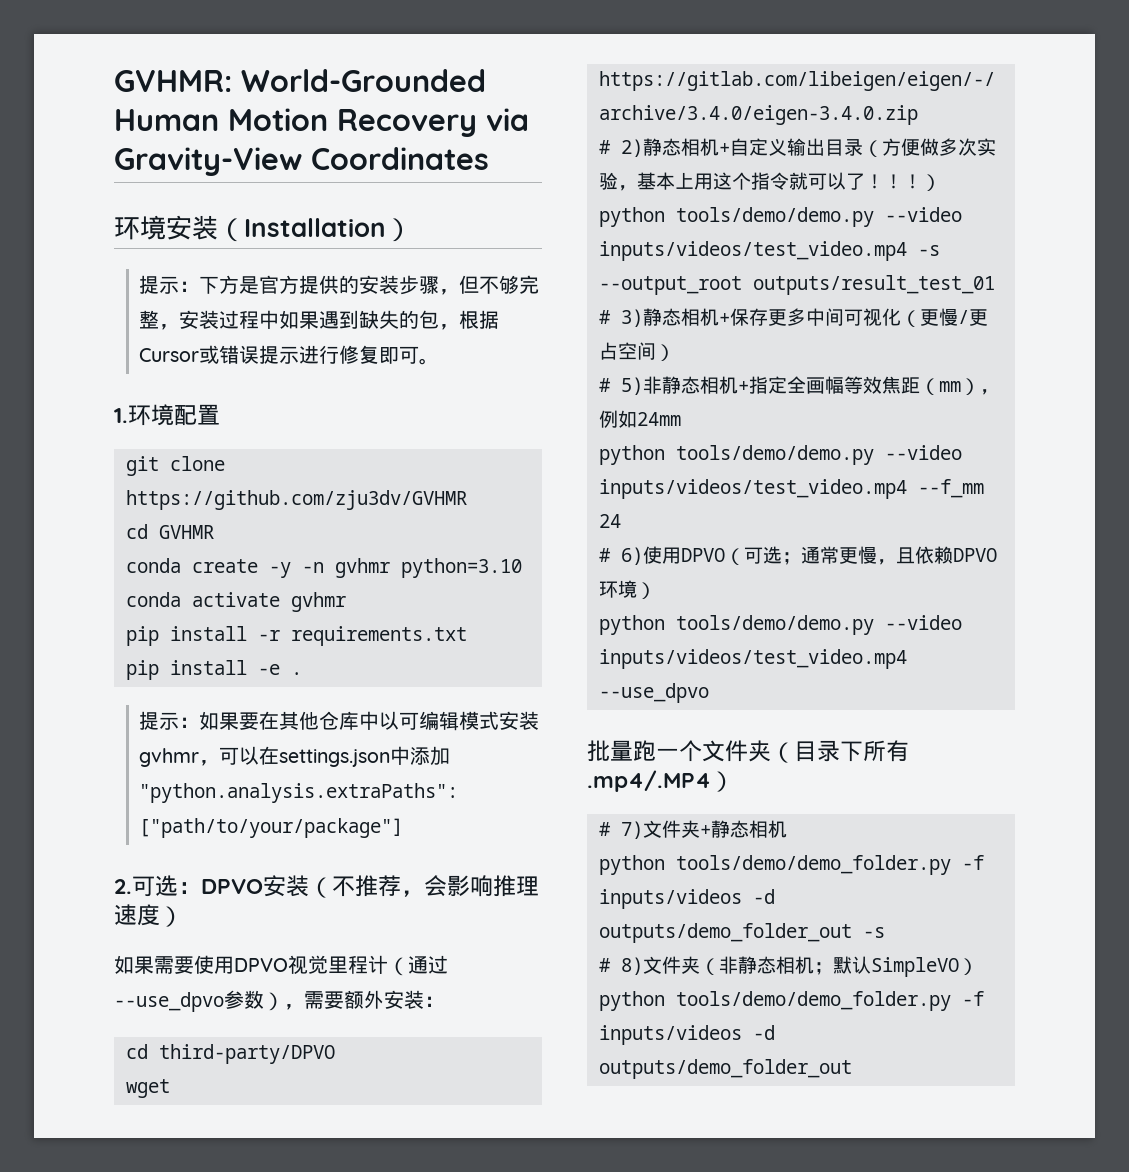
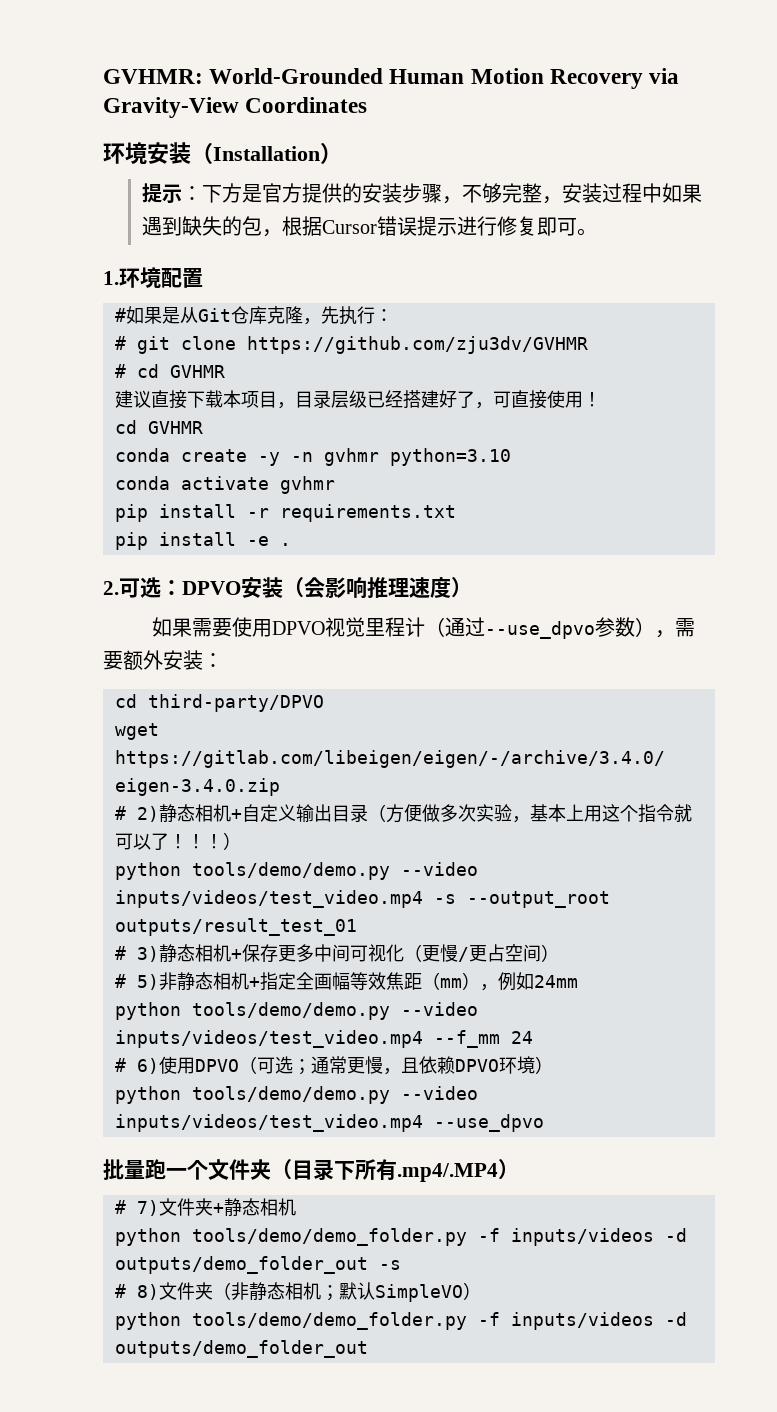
- 提示：下方是官方提供的安装步骤，但不够完整，安装过程中如果遇到缺失的包，根据Cursor或错误提示进行修复即可。
+ 提示：下方是官方提供的安装步骤，不够完整，安装过程中如果遇到缺失的包，根据Cursor错误提示进行修复即可。
- git clone https://github.com/zju3dv/GVHMR
+ #如果是从Git仓库克隆，先执行：
+ # git clone https://github.com/zju3dv/GVHMR
+ # cd GVHMR
+ 建议直接下载本项目，目录层级已经搭建好了，可直接使用！
- 提示：如果要在其他仓库中以可编辑模式安装gvhmr，可以在settings.json中添加"python.analysis.extraPaths": ["path/to/your/package"]
- 2.可选：DPVO安装（不推荐，会影响推理速度）
+ 2.可选：DPVO安装（会影响推理速度）

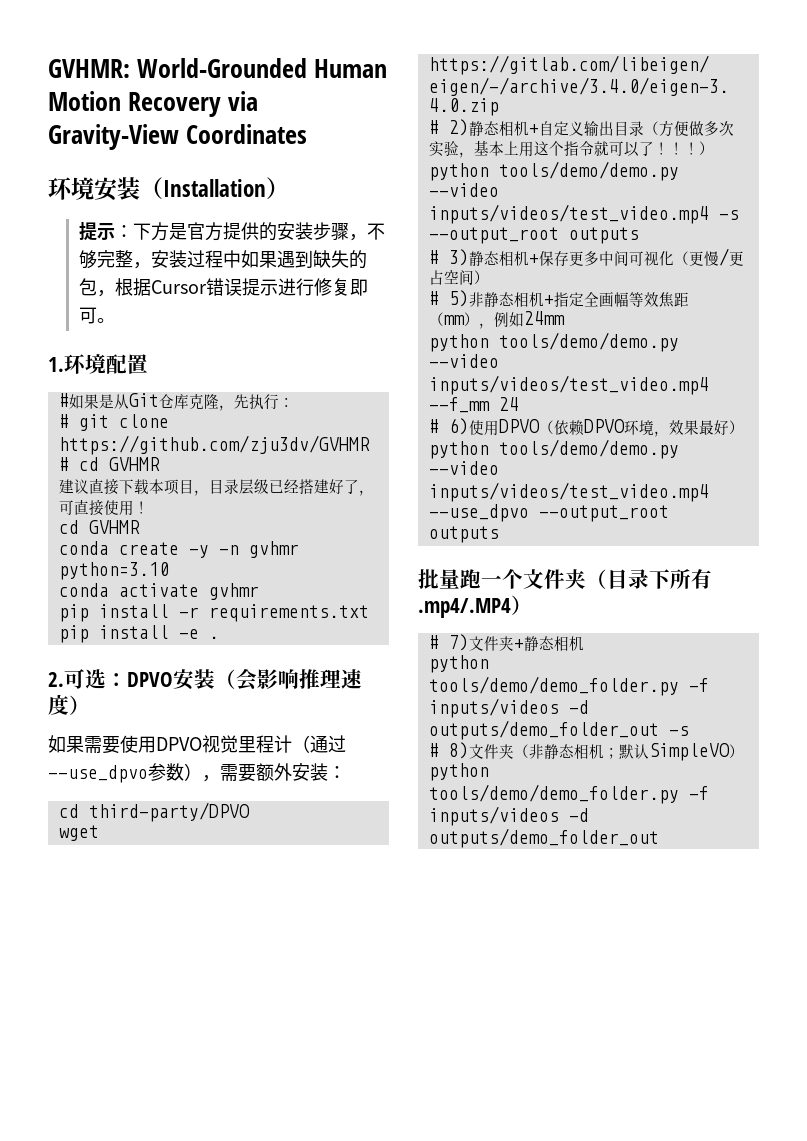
- python tools/demo/demo.py --video inputs/videos/test_video.mp4 -s --output_root outputs/result_test_01
+ python tools/demo/demo.py --video inputs/videos/test_video.mp4 -s --output_root outputs
- # 6)使用DPVO（可选；通常更慢，且依赖DPVO环境）
+ # 6)使用DPVO（依赖DPVO环境，效果最好）
- python tools/demo/demo.py --video inputs/videos/test_video.mp4 --use_dpvo
+ python tools/demo/demo.py --video inputs/videos/test_video.mp4 --use_dpvo --output_root outputs

